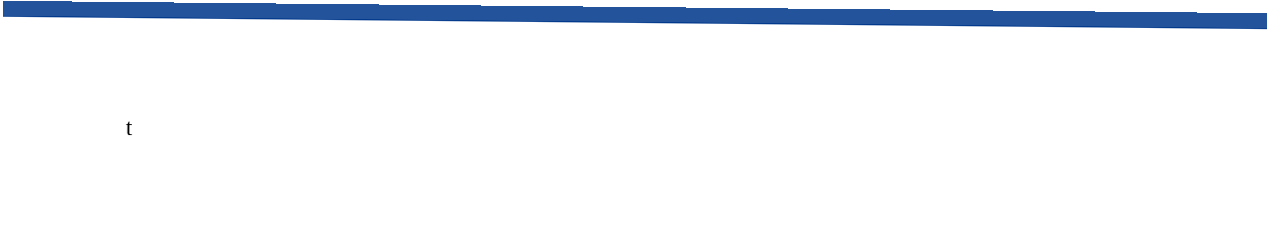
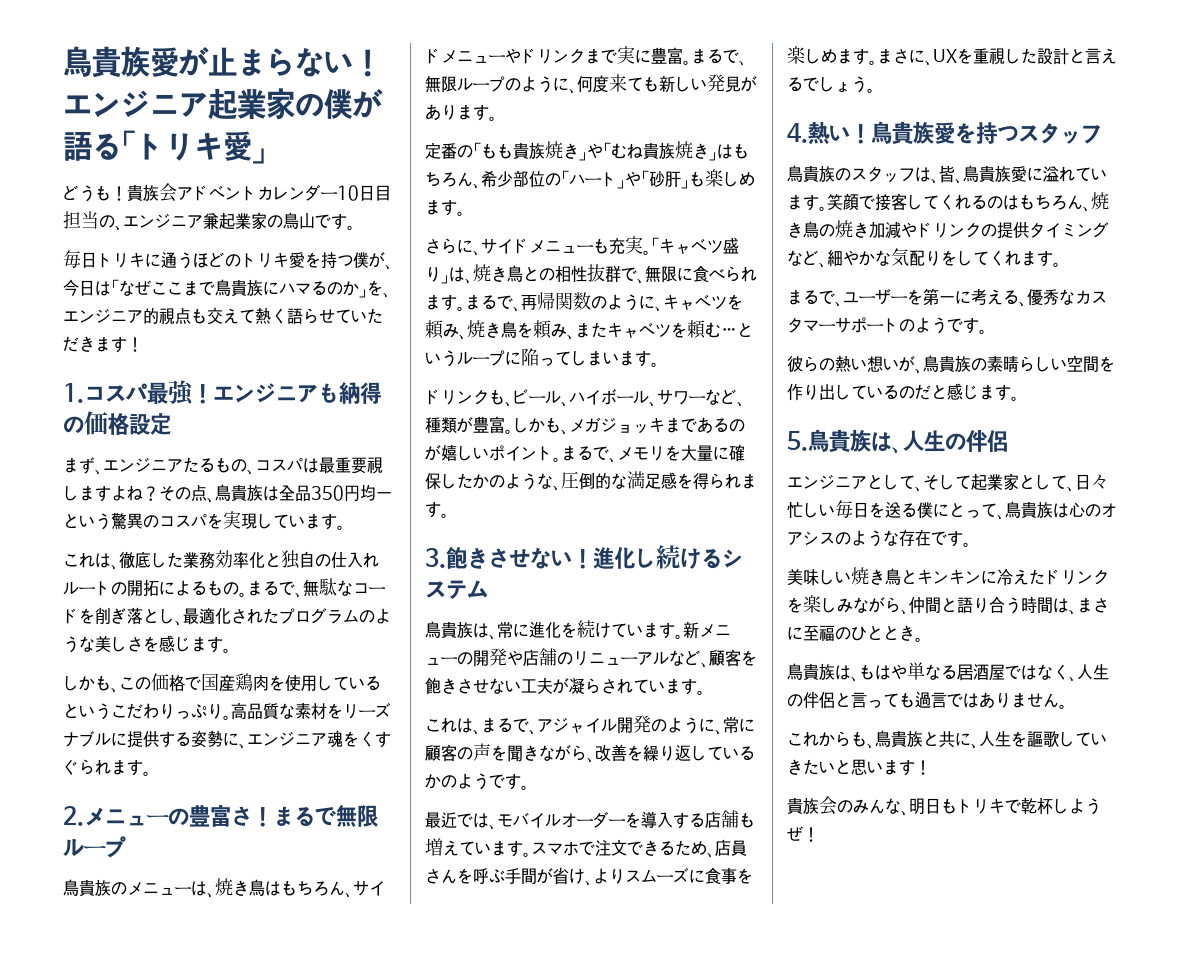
- t
+ 鳥貴族愛が止まらない！エンジニア起業家の僕が語る「トリキ愛」
+ どうも！貴族会アドベントカレンダー10日目担当の、エンジニア兼起業家の鳥山です。
+ 毎日トリキに通うほどのトリキ愛を持つ僕が、今日は「なぜここまで鳥貴族にハマるのか」を、エンジニア的視点も交えて熱く語らせていただきます！
+ 1.コスパ最強！エンジニアも納得の価格設定
+ まず、エンジニアたるもの、コスパは最重要視しますよね？その点、鳥貴族は全品350円均一という驚異のコスパを実現しています。
+ これは、徹底した業務効率化と独自の仕入れルートの開拓によるもの。まるで、無駄なコードを削ぎ落とし、最適化されたプログラムのような美しさを感じます。
+ しかも、この価格で国産鶏肉を使用しているというこだわりっぷり。高品質な素材をリーズナブルに提供する姿勢に、エンジニア魂をくすぐられます。
+ 2.メニューの豊富さ！まるで無限ループ
+ 鳥貴族のメニューは、焼き鳥はもちろん、サイドメニューやドリンクまで実に豊富。まるで、無限ループのように、何度来ても新しい発見があります。
+ 定番の「もも貴族焼き」や「むね貴族焼き」はもちろん、希少部位の「ハート」や「砂肝」も楽しめます。
+ さらに、サイドメニューも充実。「キャベツ盛り」は、焼き鳥との相性抜群で、無限に食べられます。まるで、再帰関数のように、キャベツを頼み、焼き鳥を頼み、またキャベツを頼む…というループに陥ってしまいます。
+ ドリンクも、ビール、ハイボール、サワーなど、種類が豊富。しかも、メガジョッキまであるのが嬉しいポイント。まるで、メモリを大量に確保したかのような、圧倒的な満足感を得られます。
+ 3.飽きさせない！進化し続けるシステム
+ 鳥貴族は、常に進化を続けています。新メニューの開発や店舗のリニューアルなど、顧客を飽きさせない工夫が凝らされています。
+ これは、まるで、アジャイル開発のように、常に顧客の声を聞きながら、改善を繰り返しているかのようです。
+ 最近では、モバイルオーダーを導入する店舗も増えています。スマホで注文できるため、店員さんを呼ぶ手間が省け、よりスムーズに食事を楽しめます。まさに、UXを重視した設計と言えるでしょう。
+ 4.熱い！鳥貴族愛を持つスタッフ
+ 鳥貴族のスタッフは、皆、鳥貴族愛に溢れています。笑顔で接客してくれるのはもちろん、焼き鳥の焼き加減やドリンクの提供タイミングなど、細やかな気配りをしてくれます。
+ まるで、ユーザーを第一に考える、優秀なカスタマーサポートのようです。
+ 彼らの熱い想いが、鳥貴族の素晴らしい空間を作り出しているのだと感じます。
+ 5.鳥貴族は、人生の伴侶
+ エンジニアとして、そして起業家として、日々忙しい毎日を送る僕にとって、鳥貴族は心のオアシスのような存在です。
+ 美味しい焼き鳥とキンキンに冷えたドリンクを楽しみながら、仲間と語り合う時間は、まさに至福のひととき。
+ 鳥貴族は、もはや単なる居酒屋ではなく、人生の伴侶と言っても過言ではありません。
+ これからも、鳥貴族と共に、人生を謳歌していきたいと思います！
+ 貴族会のみんな、明日もトリキで乾杯しようぜ！

